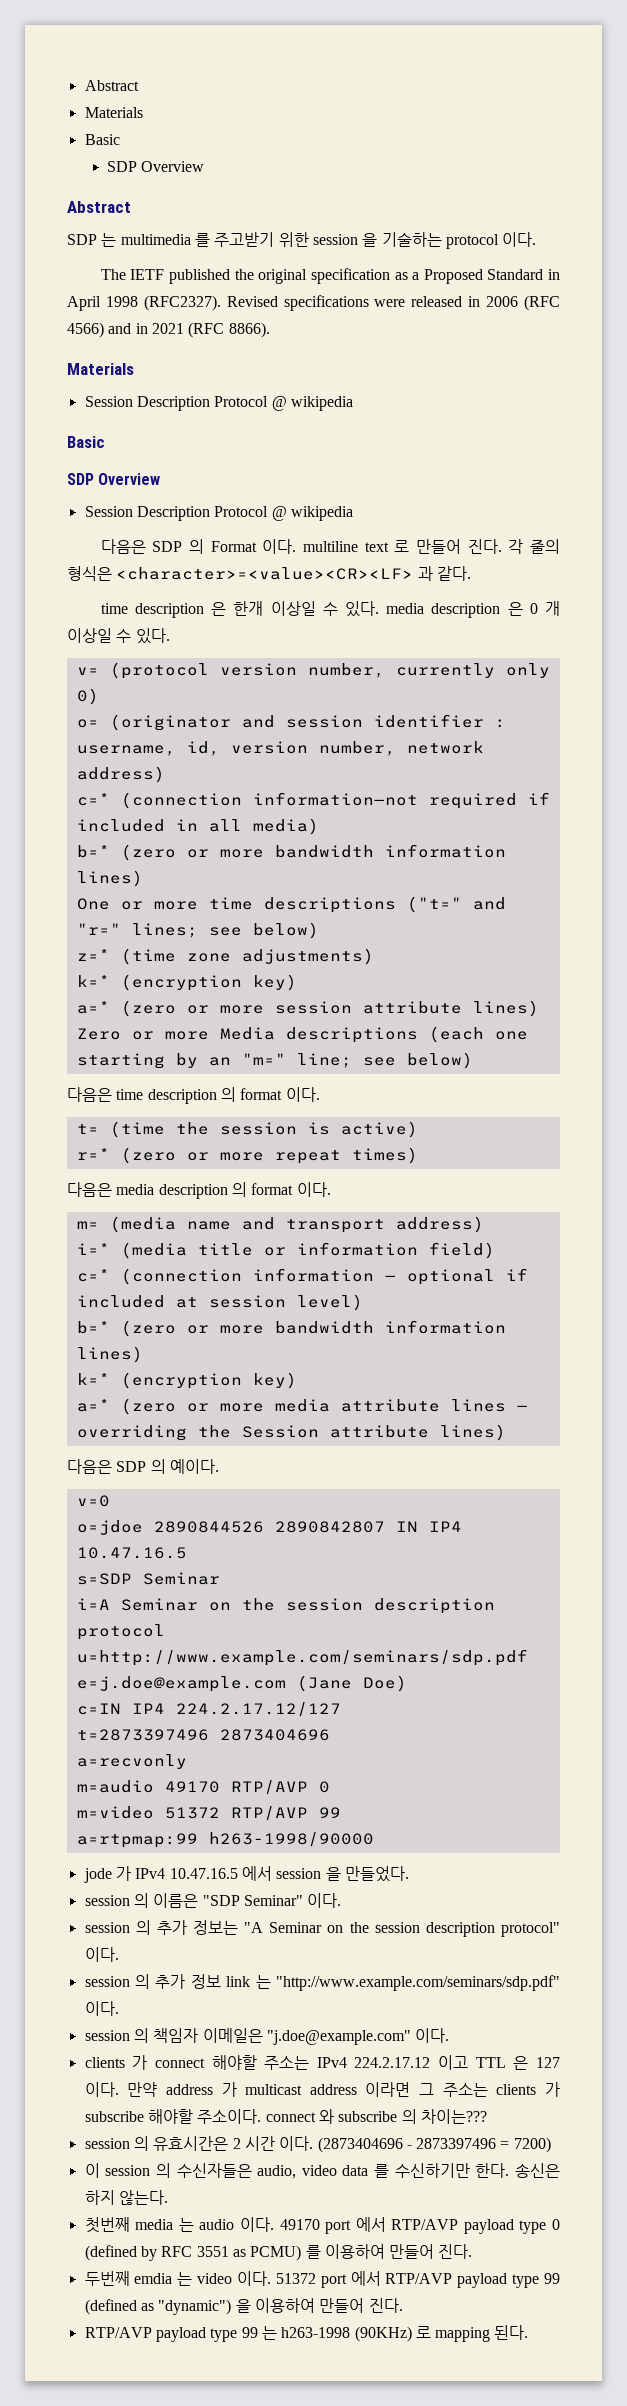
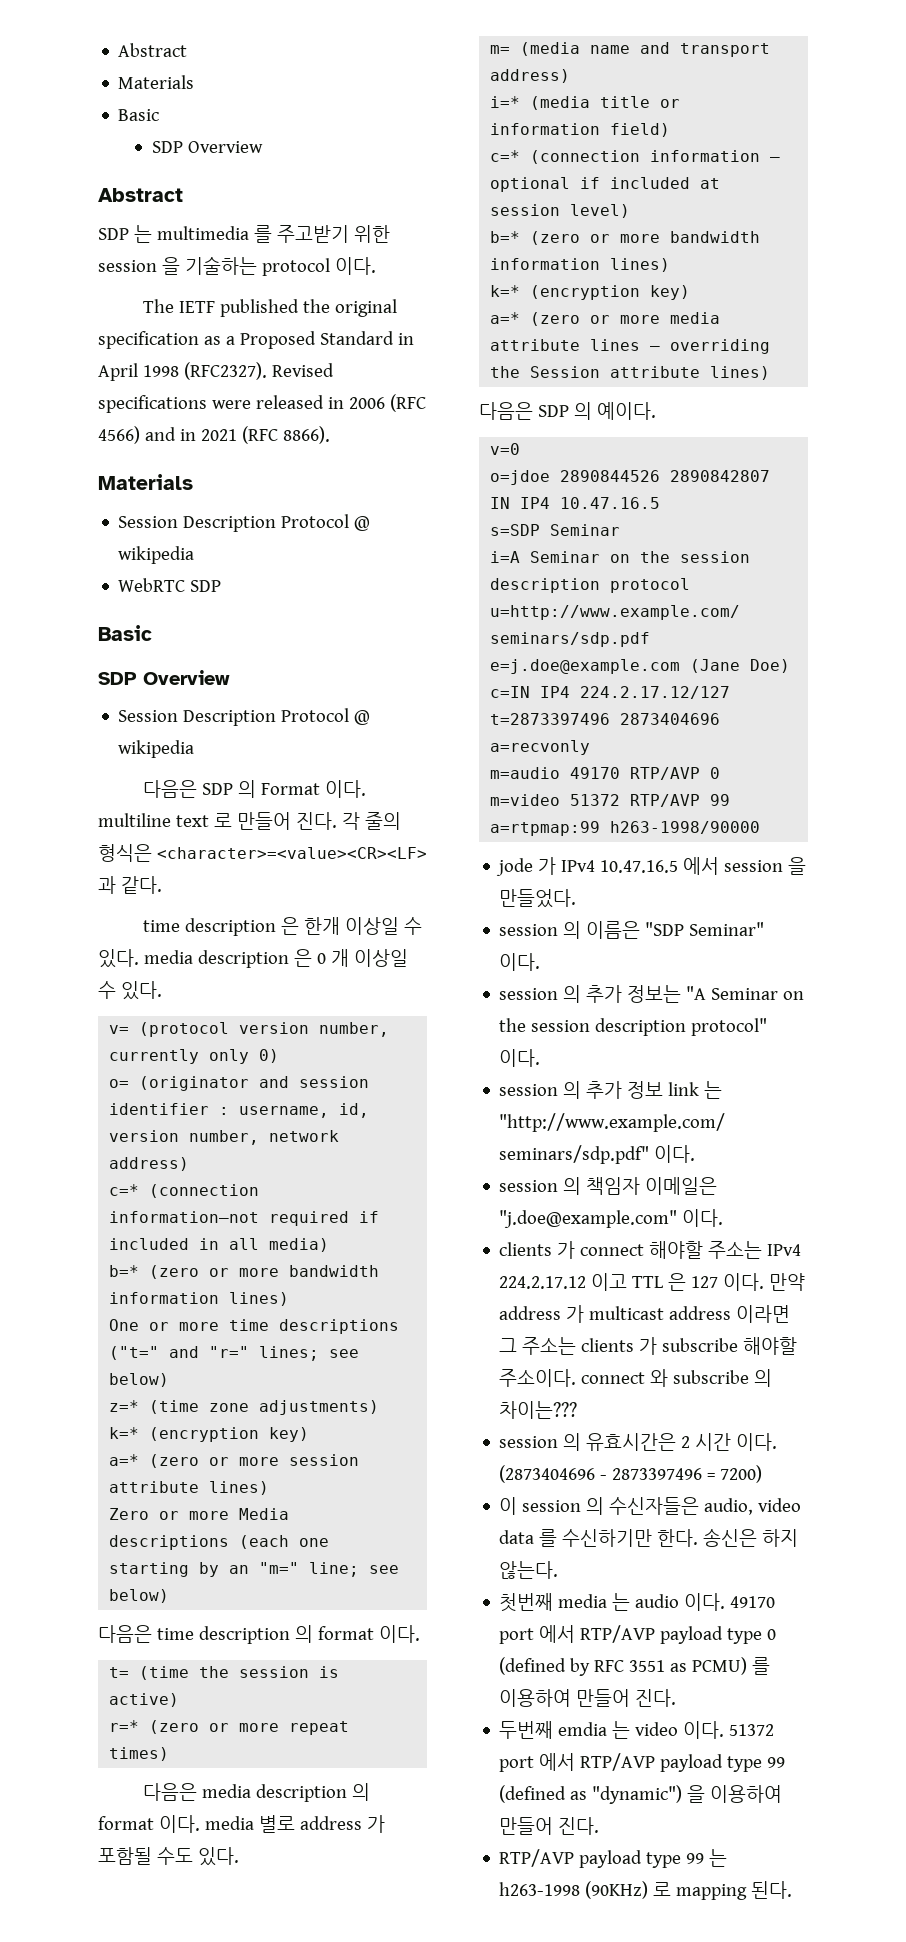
+ WebRTC SDP
- 다음은 media description 의 format 이다.
+ 다음은 media description 의 format 이다. media 별로 address 가 포함될 수도 있다.

